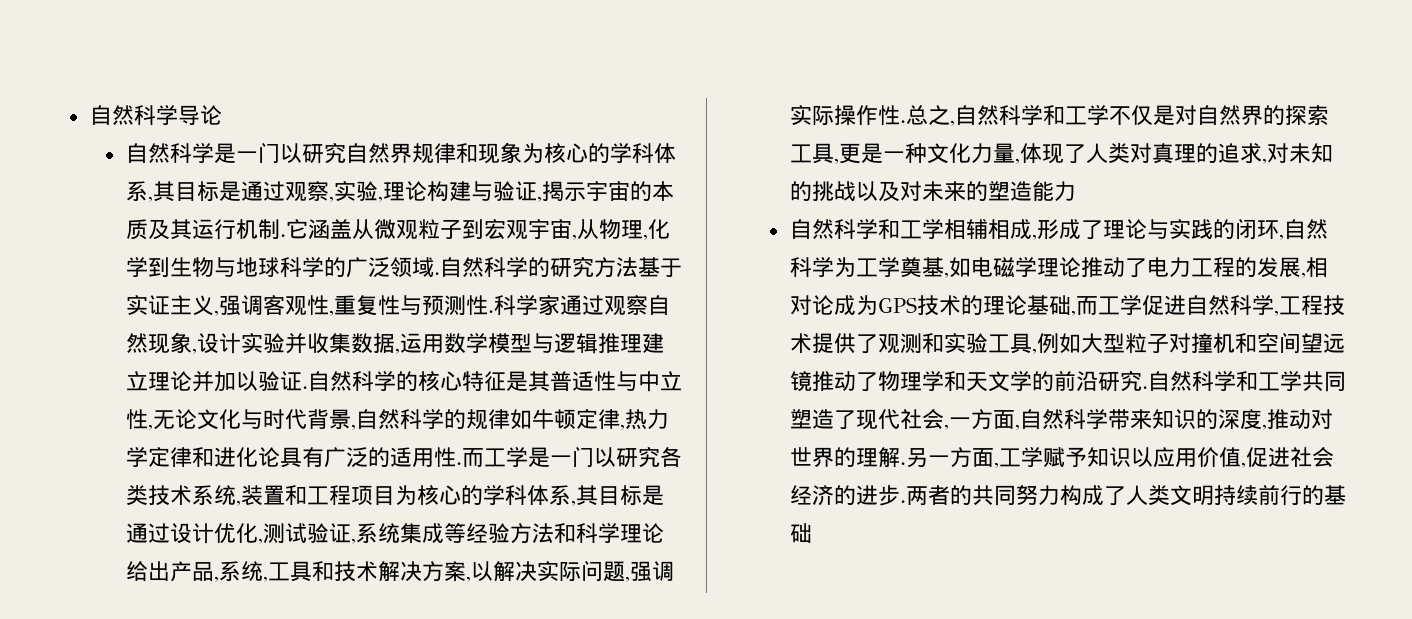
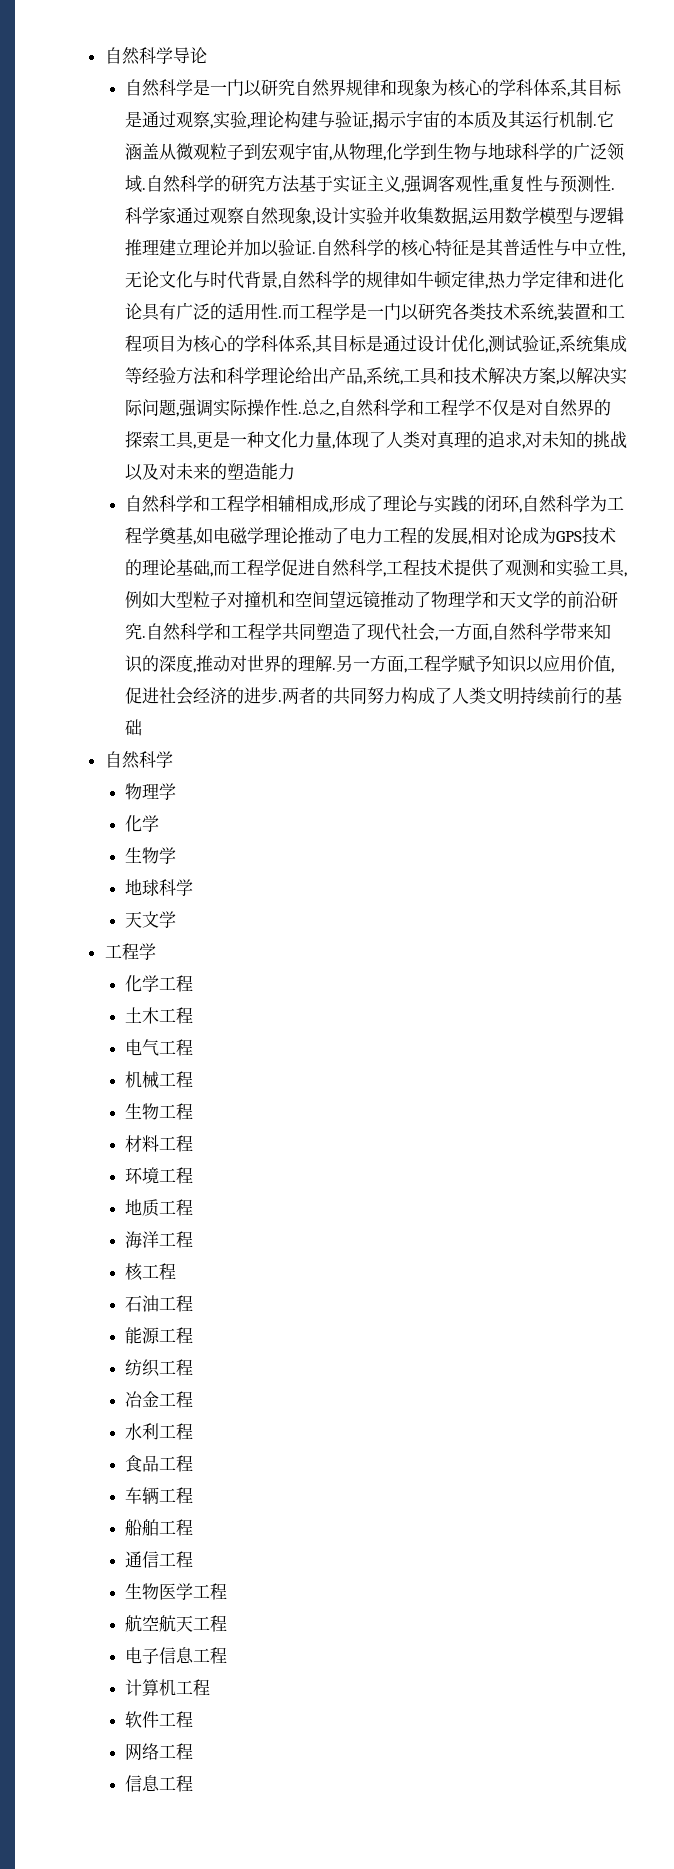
- 而工学是一门以研究各类技术系统,装置和工程项目为核心的学科体系,其目标是通过设计优化,测试验证,系统集成等经验方法和科学理论给出产品,系统,工具和技术解决方案,以解决实际问题,强调实际操作性.
+ 而工程学是一门以研究各类技术系统,装置和工程项目为核心的学科体系,其目标是通过设计优化,测试验证,系统集成等经验方法和科学理论给出产品,系统,工具和技术解决方案,以解决实际问题,强调实际操作性.
- 总之,自然科学和工学不仅是对自然界的探索工具,更是一种文化力量,体现了人类对真理的追求,对未知的挑战以及对未来的塑造能力
+ 总之,自然科学和工程学不仅是对自然界的探索工具,更是一种文化力量,体现了人类对真理的追求,对未知的挑战以及对未来的塑造能力
- 自然科学和工学相辅相成,形成了理论与实践的闭环,自然科学为工学奠基,如电磁学理论推动了电力工程的发展,相对论成为GPS技术的理论基础,而工学促进自然科学,工程技术提供了观测和实验工具,例如大型粒子对撞机和空间望远镜推动了物理学和天文学的前沿研究.
+ 自然科学和工程学相辅相成,形成了理论与实践的闭环,自然科学为工程学奠基,如电磁学理论推动了电力工程的发展,相对论成为GPS技术的理论基础,而工程学促进自然科学,工程技术提供了观测和实验工具,例如大型粒子对撞机和空间望远镜推动了物理学和天文学的前沿研究.
- 自然科学和工学共同塑造了现代社会,一方面,自然科学带来知识的深度,推动对世界的理解.
+ 自然科学和工程学共同塑造了现代社会,一方面,自然科学带来知识的深度,推动对世界的理解.
- 另一方面,工学赋予知识以应用价值,促进社会经济的进步.
+ 另一方面,工程学赋予知识以应用价值,促进社会经济的进步.
  两者的共同努力构成了人类文明持续前行的基础
+ 自然科学
+ 物理学
+ 化学
+ 生物学
+ 地球科学
+ 天文学
+ 工程学
+ 化学工程
+ 土木工程
+ 电气工程
+ 机械工程
+ 生物工程
+ 材料工程
+ 环境工程
+ 地质工程
+ 海洋工程
+ 核工程
+ 石油工程
+ 能源工程
+ 纺织工程
+ 冶金工程
+ 水利工程
+ 食品工程
+ 车辆工程
+ 船舶工程
+ 通信工程
+ 生物医学工程
+ 航空航天工程
+ 电子信息工程
+ 计算机工程
+ 软件工程
+ 网络工程
+ 信息工程

